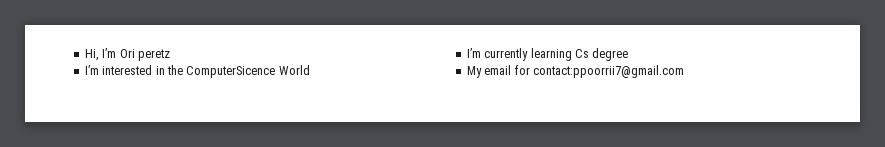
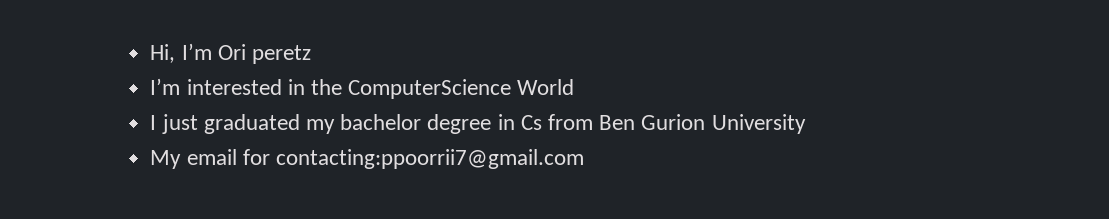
- I’m interested in the ComputerSicence World
+ I’m interested in the ComputerScience World
- I’m currently learning Cs degree
+ I just graduated my bachelor degree in Cs from Ben Gurion University
- My email for contact:ppoorrii7@gmail.com
+ My email for contacting:ppoorrii7@gmail.com

